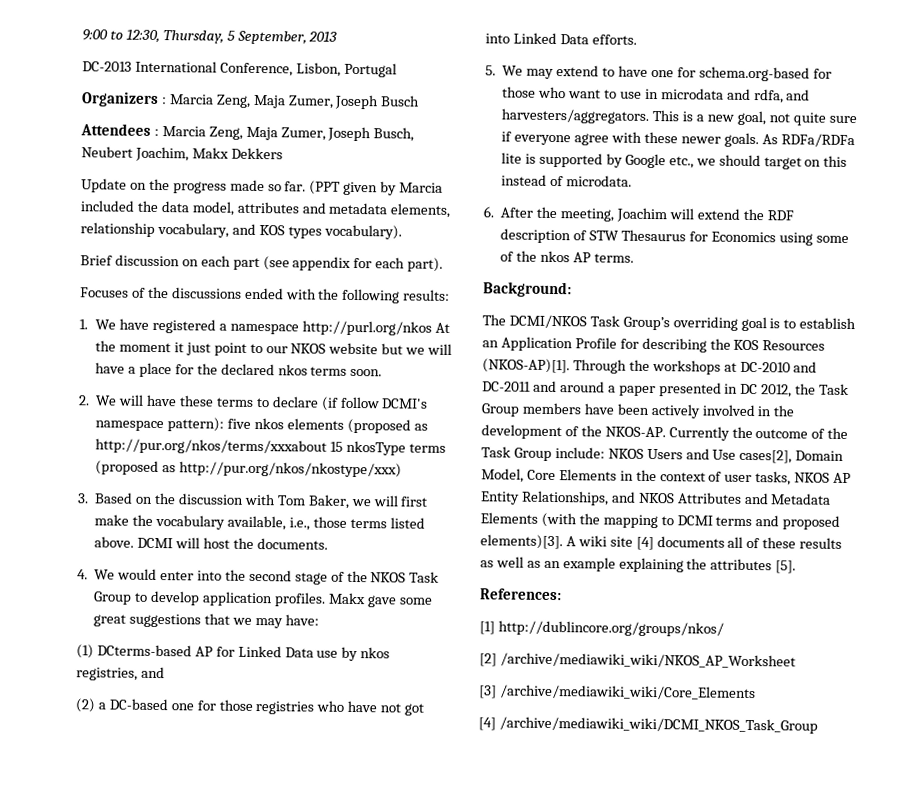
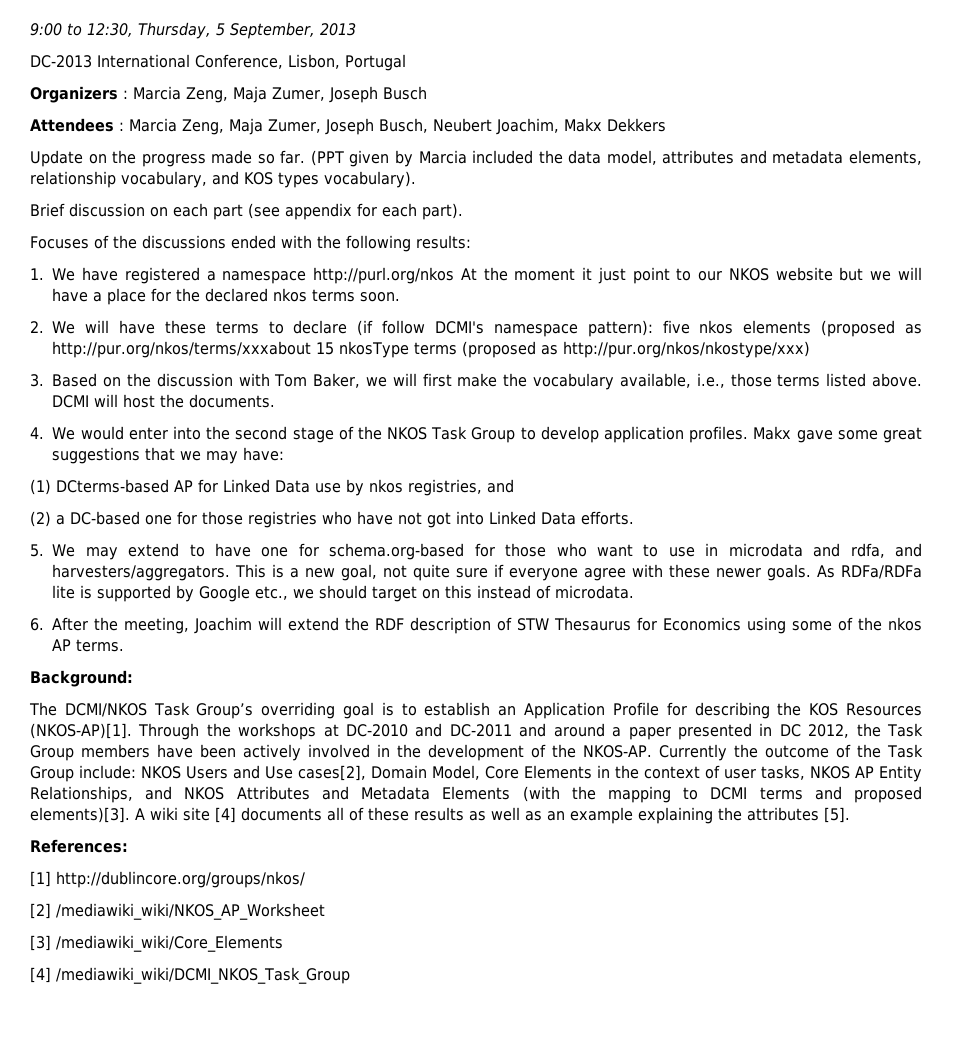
- [2] /archive/mediawiki_wiki/NKOS_AP_Worksheet
+ [2] /mediawiki_wiki/NKOS_AP_Worksheet
- [3] /archive/mediawiki_wiki/Core_Elements
- [4] /archive/mediawiki_wiki/DCMI_NKOS_Task_Group
+ [3] /mediawiki_wiki/Core_Elements
+ [4] /mediawiki_wiki/DCMI_NKOS_Task_Group

